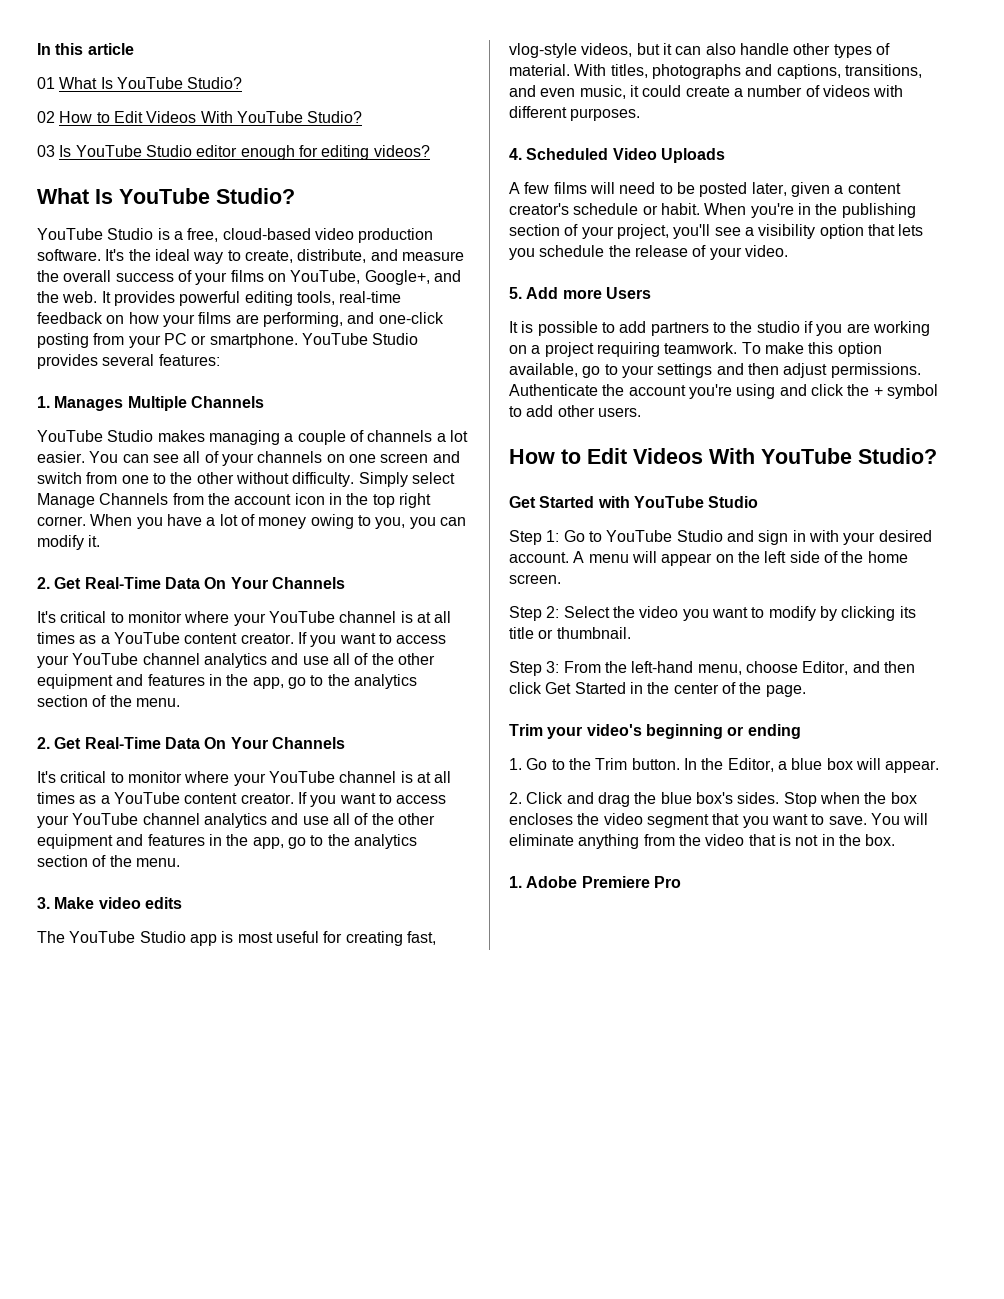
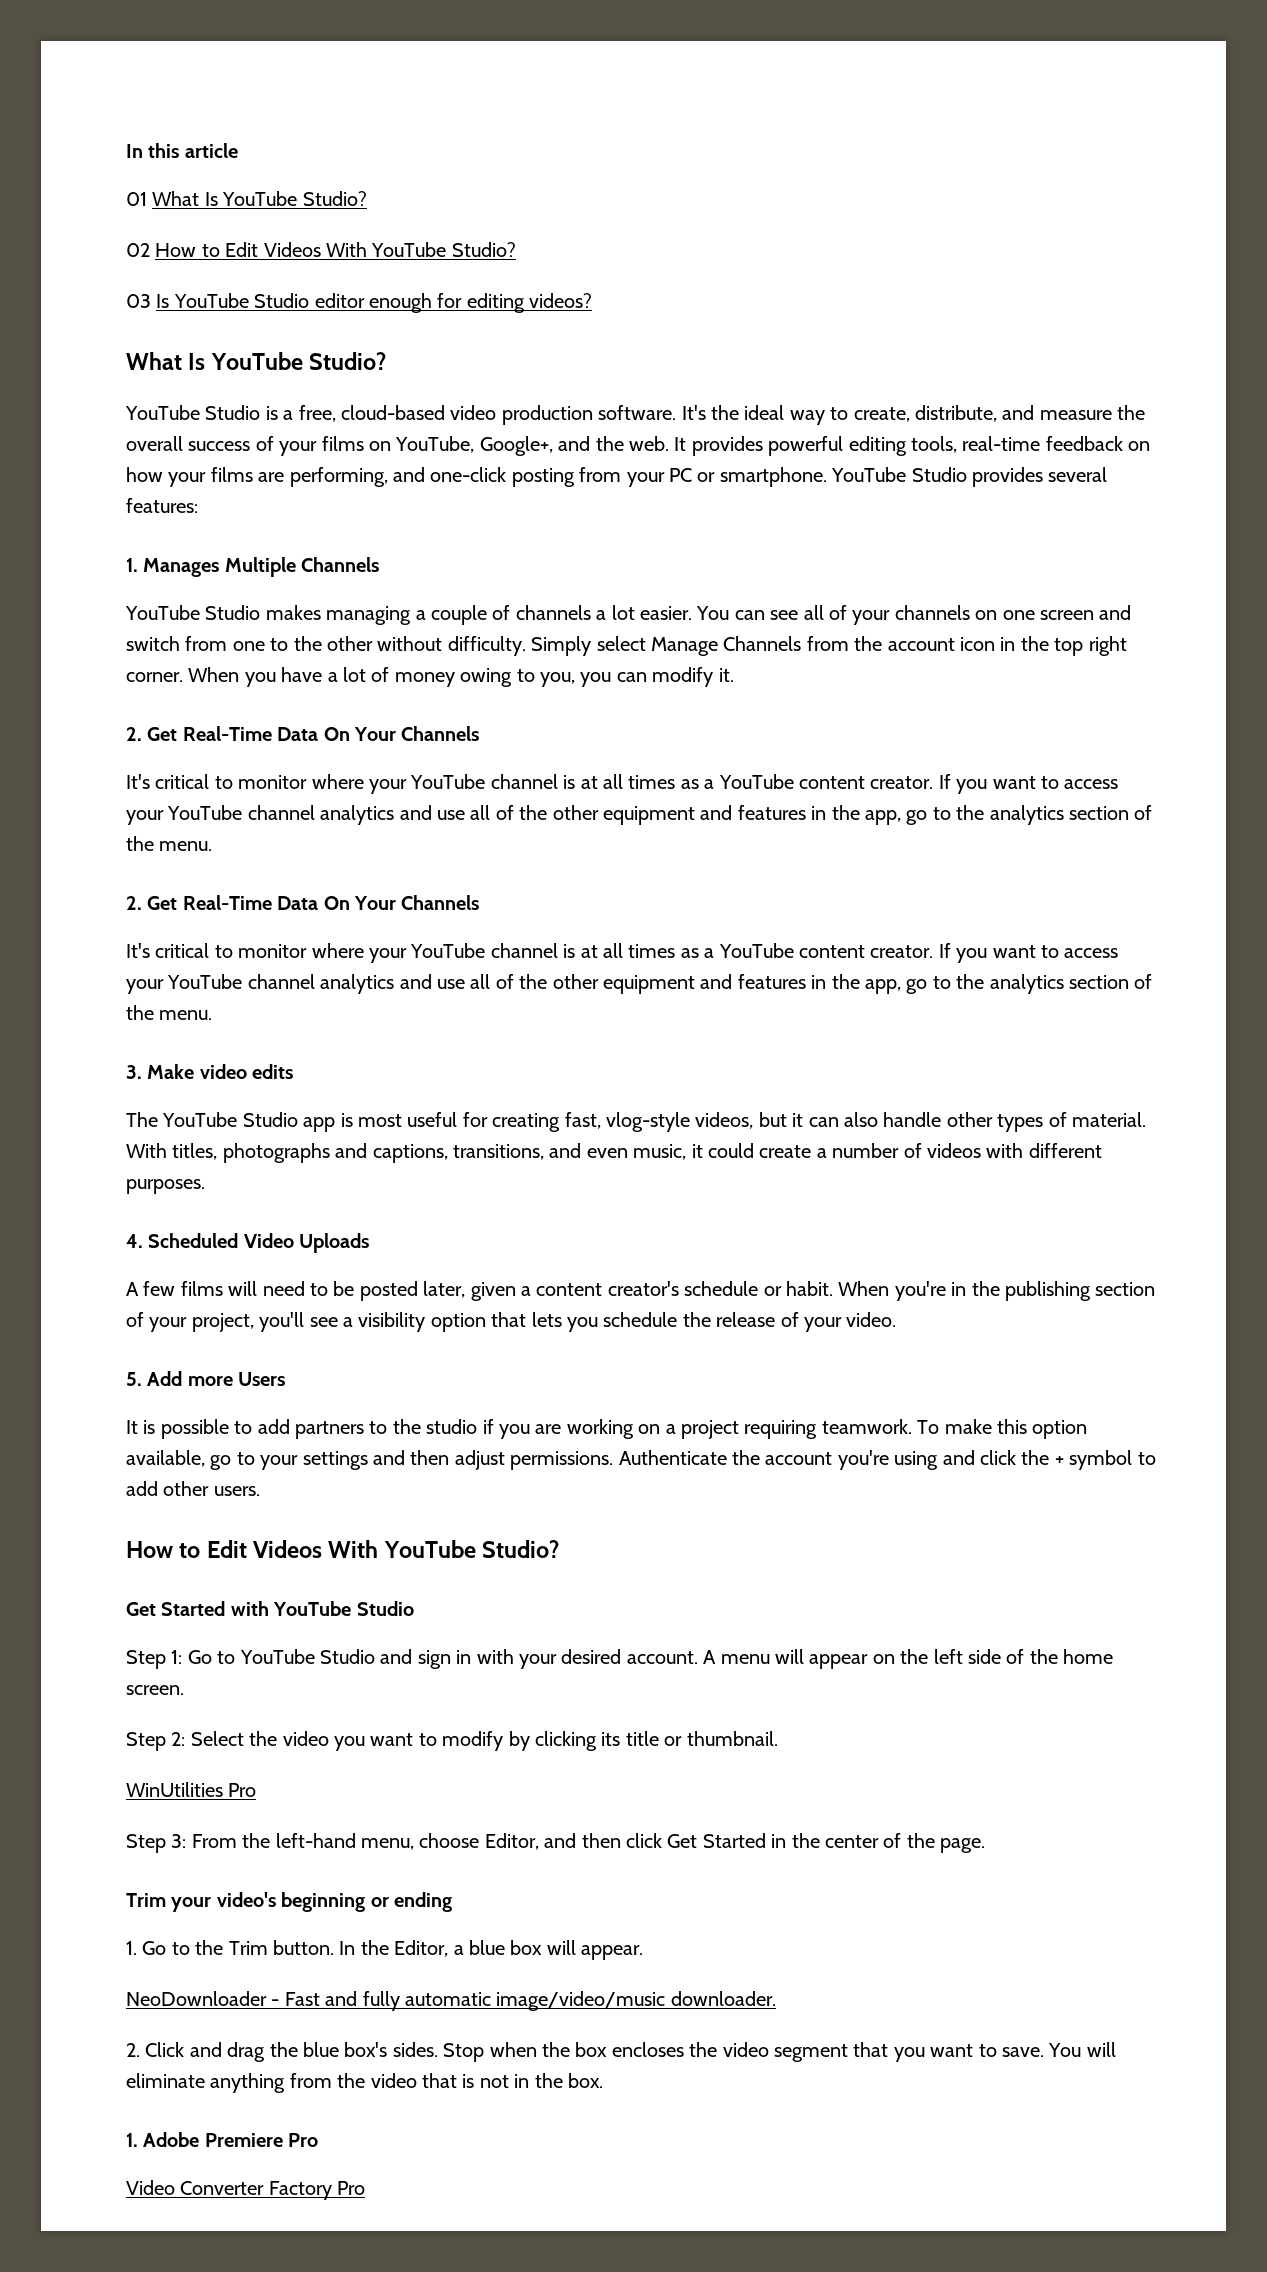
+ WinUtilities Pro
+ NeoDownloader - Fast and fully automatic image/video/music downloader.
+ Video Converter Factory Pro

